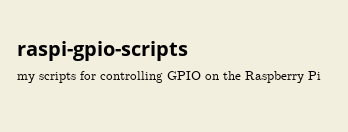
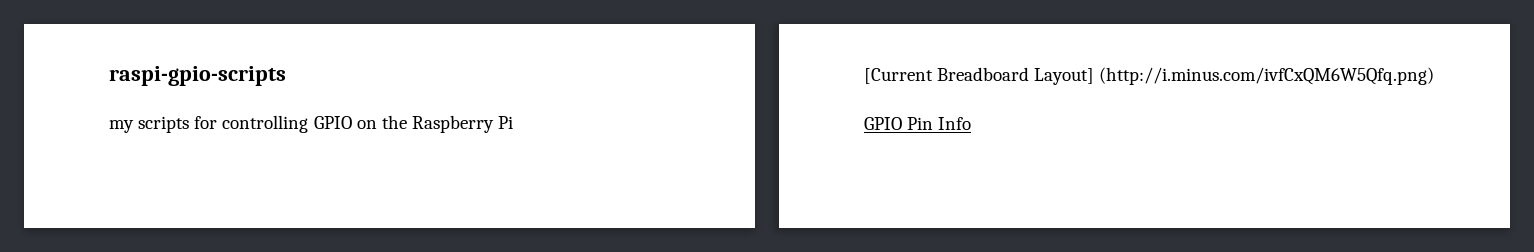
+ [Current Breadboard Layout] (http://i.minus.com/ivfCxQM6W5Qfq.png)
+ GPIO Pin Info

